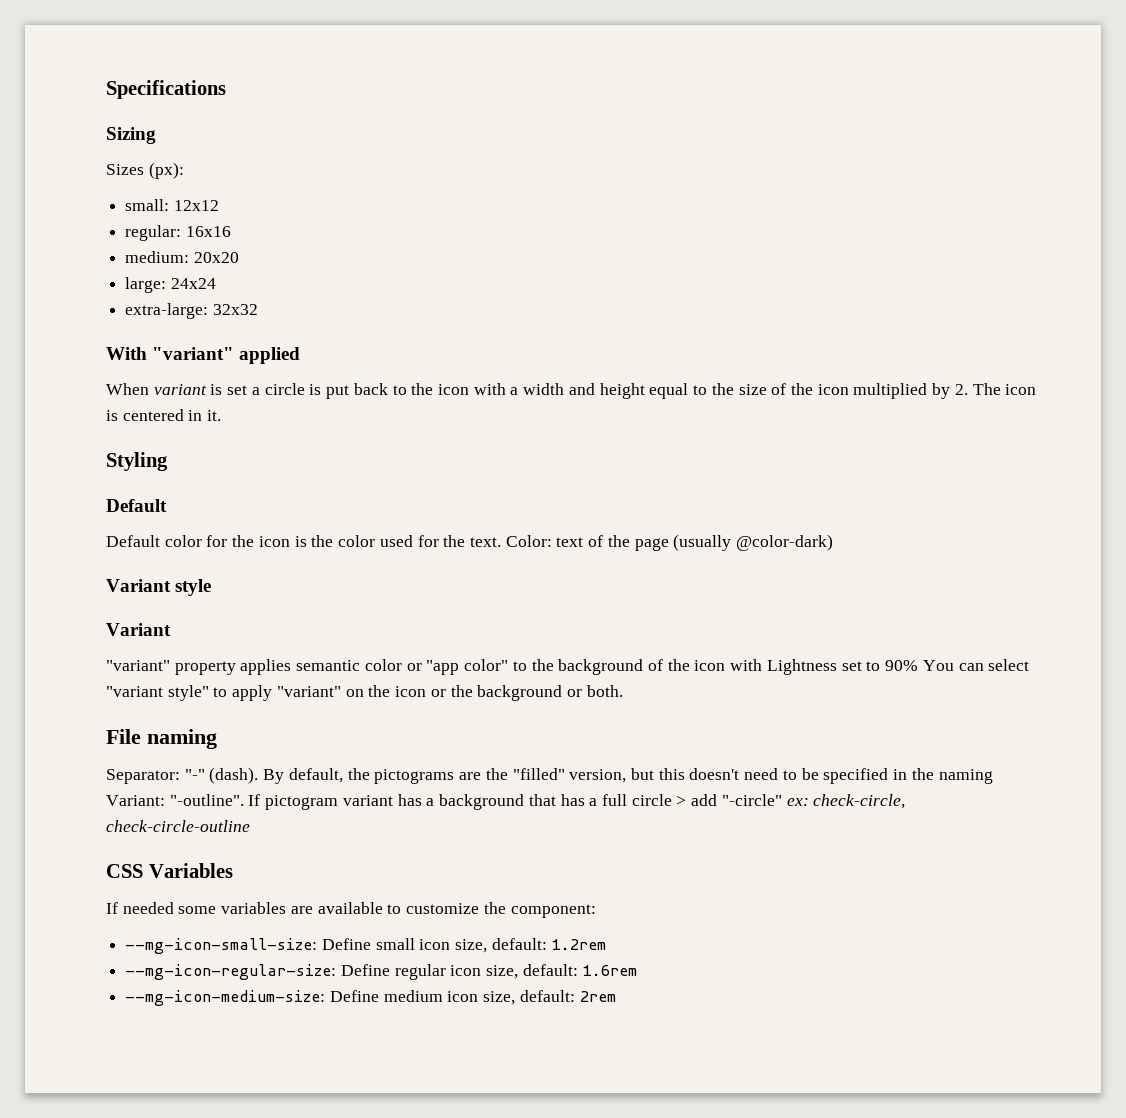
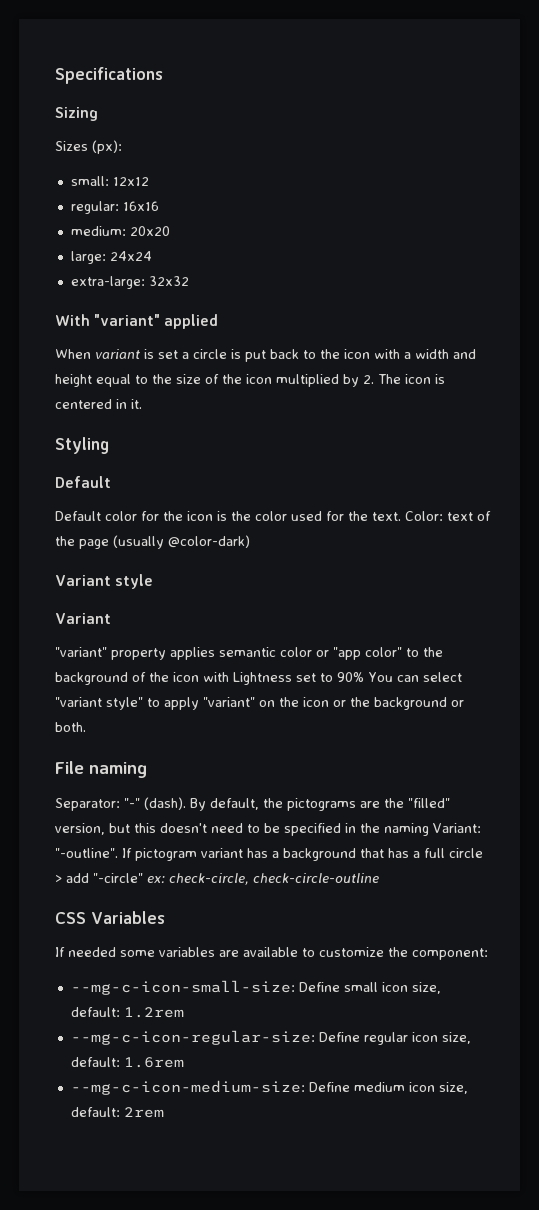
- --mg-icon-small-size: Define small icon size, default: 1.2rem
+ --mg-c-icon-small-size: Define small icon size, default: 1.2rem
- --mg-icon-regular-size: Define regular icon size, default: 1.6rem
+ --mg-c-icon-regular-size: Define regular icon size, default: 1.6rem
- --mg-icon-medium-size: Define medium icon size, default: 2rem
+ --mg-c-icon-medium-size: Define medium icon size, default: 2rem

